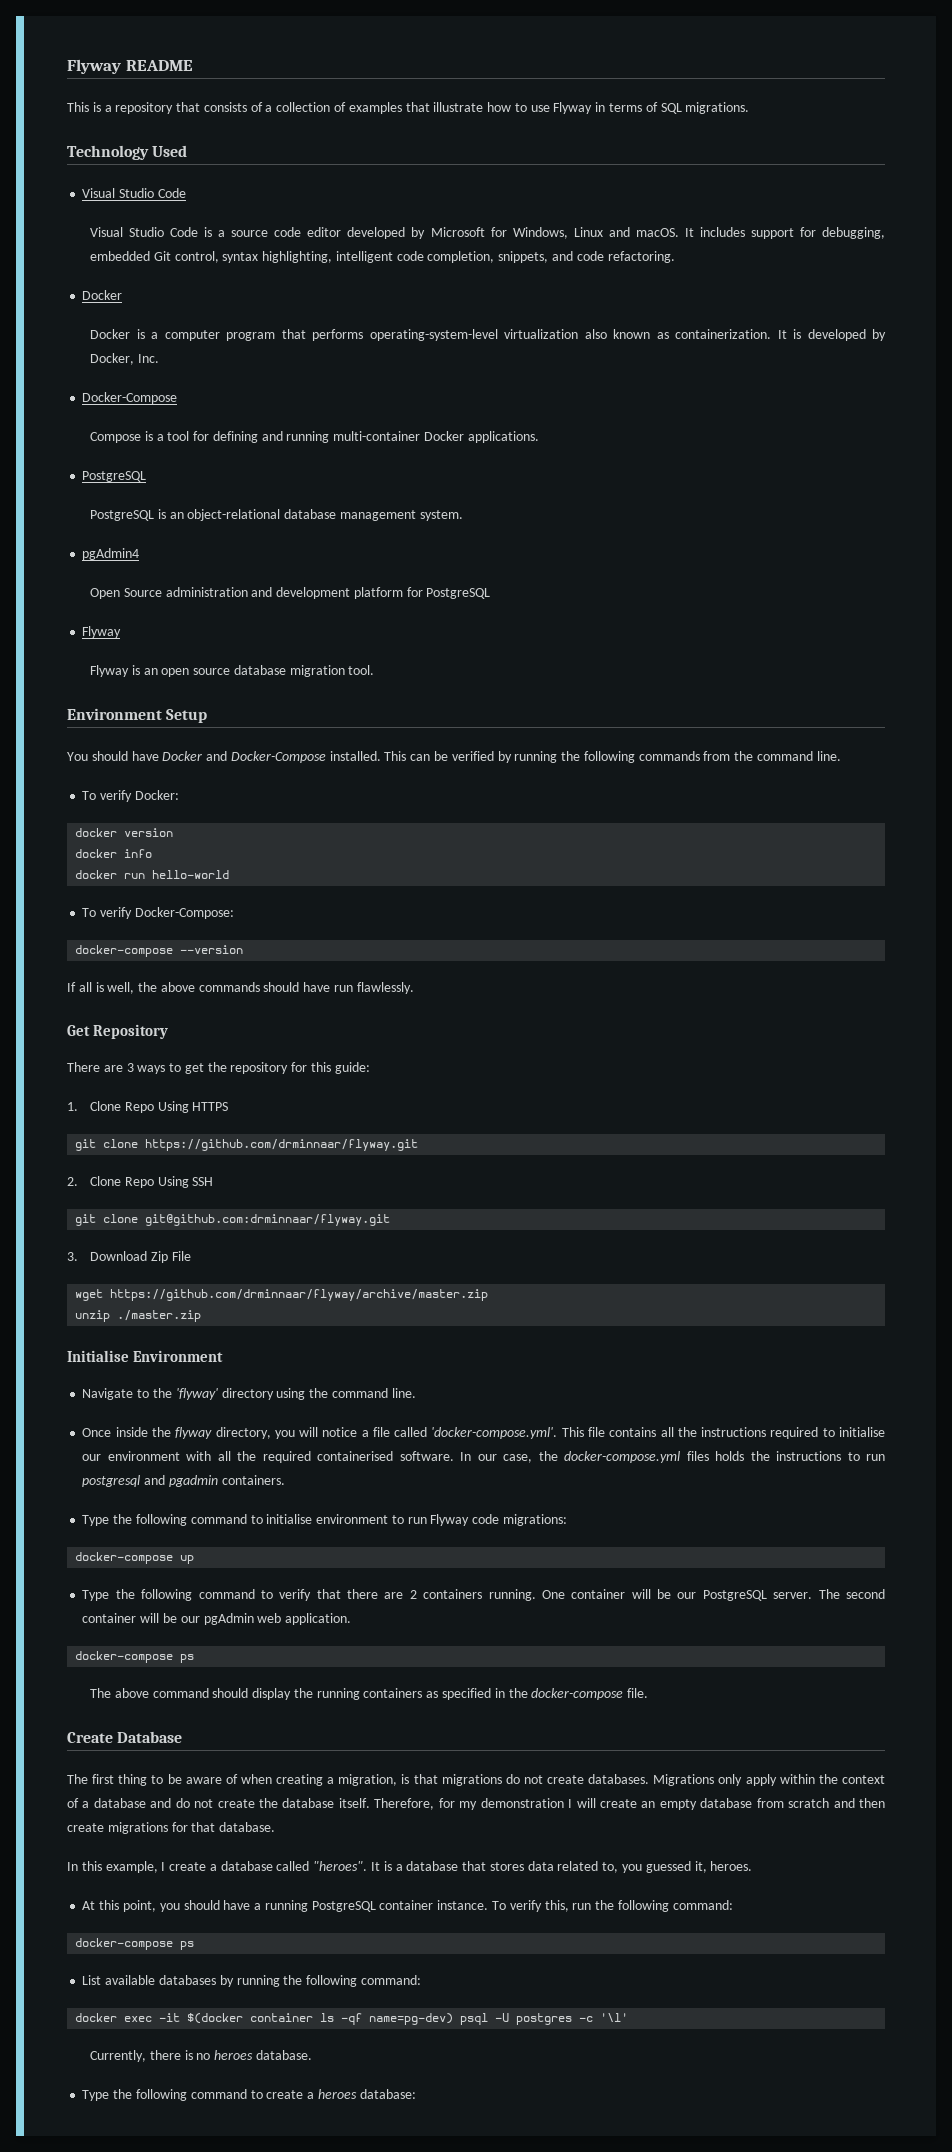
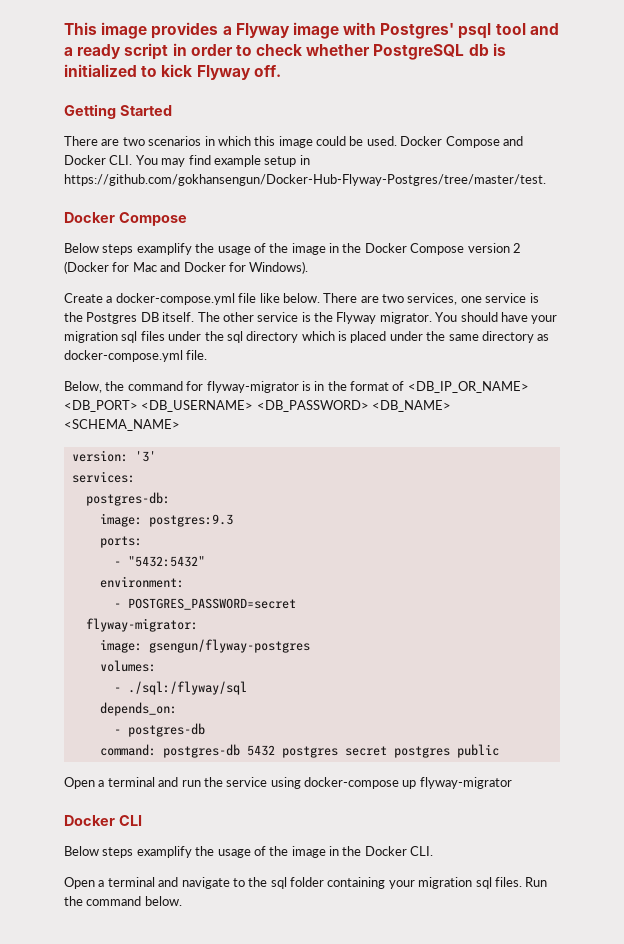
- Flyway README
- This is a repository that consists of a collection of examples that illustrate how to use Flyway in terms of SQL migrations.
- Technology Used
- Visual Studio Code
- Visual Studio Code is a source code editor developed by Microsoft for Windows, Linux and macOS. It includes support for debugging, embedded Git control, syntax highlighting, intelligent code completion, snippets, and code refactoring.
- Docker
- Docker is a computer program that performs operating-system-level virtualization also known as containerization. It is developed by Docker, Inc.
- Docker-Compose
- Compose is a tool for defining and running multi-container Docker applications.
- PostgreSQL
- PostgreSQL is an object-relational database management system.
- pgAdmin4
- Open Source administration and development platform for PostgreSQL
- Flyway
- Flyway is an open source database migration tool.
- Environment Setup
- You should have Docker and Docker-Compose installed. This can be verified by running the following commands from the command line.
- To verify Docker:
- docker version
- docker info
- docker run hello-world
- To verify Docker-Compose:
- docker-compose --version
- If all is well, the above commands should have run flawlessly.
- Get Repository
- There are 3 ways to get the repository for this guide:
- 1. Clone Repo Using HTTPS
- git clone https://github.com/drminnaar/flyway.git
- 2. Clone Repo Using SSH
- git clone git@github.com:drminnaar/flyway.git
- 3. Download Zip File
- wget https://github.com/drminnaar/flyway/archive/master.zip
- unzip ./master.zip
- Initialise Environment
- Navigate to the 'flyway' directory using the command line.
- Once inside the flyway directory, you will notice a file called 'docker-compose.yml'. This file contains all the instructions required to initialise our environment with all the required containerised software. In our case, the docker-compose.yml files holds the instructions to run postgresql and pgadmin containers.
- Type the following command to initialise environment to run Flyway code migrations:
- docker-compose up
- Type the following command to verify that there are 2 containers running. One container will be our PostgreSQL server. The second container will be our pgAdmin web application.
- docker-compose ps
- The above command should display the running containers as specified in the docker-compose file.
- Create Database
- The first thing to be aware of when creating a migration, is that migrations do not create databases. Migrations only apply within the context of a database and do not create the database itself. Therefore, for my demonstration I will create an empty database from scratch and then create migrations for that database.
- In this example, I create a database called "heroes". It is a database that stores data related to, you guessed it, heroes.
- At this point, you should have a running PostgreSQL container instance. To verify this, run the following command:
- docker-compose ps
- List available databases by running the following command:
- docker exec -it $(docker container ls -qf name=pg-dev) psql -U postgres -c '\l'
- Currently, there is no heroes database.
- Type the following command to create a heroes database:
+ This image provides a Flyway image with Postgres' psql tool and a ready script in order to check whether PostgreSQL db is initialized to kick Flyway off.
+ Getting Started
+ There are two scenarios in which this image could be used. Docker Compose and Docker CLI. You may find example setup in https://github.com/gokhansengun/Docker-Hub-Flyway-Postgres/tree/master/test.
+ Docker Compose
+ Below steps examplify the usage of the image in the Docker Compose version 2 (Docker for Mac and Docker for Windows).
+ Create a docker-compose.yml file like below. There are two services, one service is the Postgres DB itself. The other service is the Flyway migrator. You should have your migration sql files under the sql directory which is placed under the same directory as docker-compose.yml file.
+ Below, the command for flyway-migrator is in the format of <DB_IP_OR_NAME> <DB_PORT> <DB_USERNAME> <DB_PASSWORD> <DB_NAME> <SCHEMA_NAME>
+ version: '3'
+ services:
+ postgres-db:
+ image: postgres:9.3
+ ports:
+ - "5432:5432"
+ environment:
+ - POSTGRES_PASSWORD=secret
+ flyway-migrator:
+ image: gsengun/flyway-postgres
+ volumes:
+ - ./sql:/flyway/sql
+ depends_on:
+ - postgres-db
+ command: postgres-db 5432 postgres secret postgres public
+ Open a terminal and run the service using docker-compose up flyway-migrator
+ Docker CLI
+ Below steps examplify the usage of the image in the Docker CLI.
+ Open a terminal and navigate to the sql folder containing your migration sql files. Run the command below.

